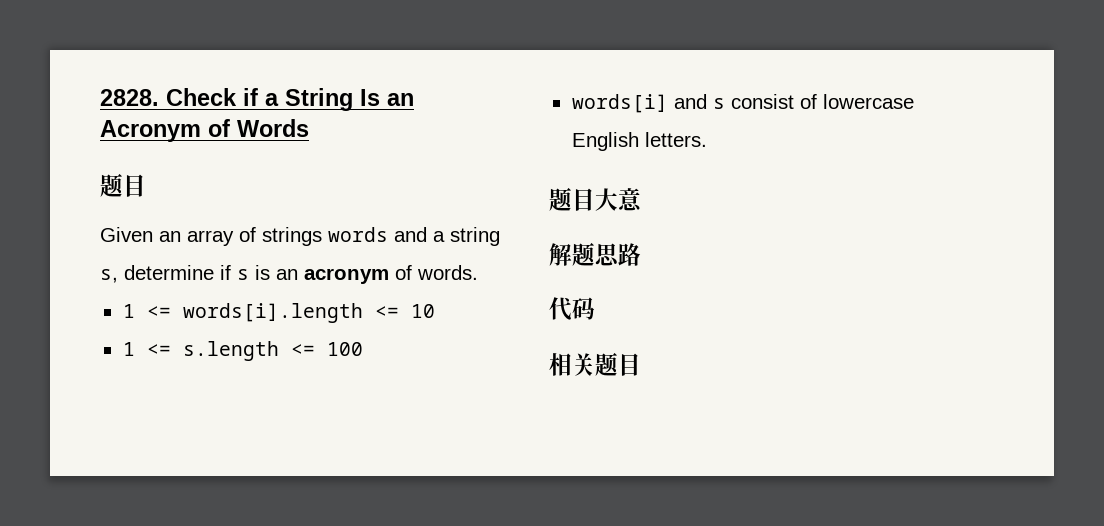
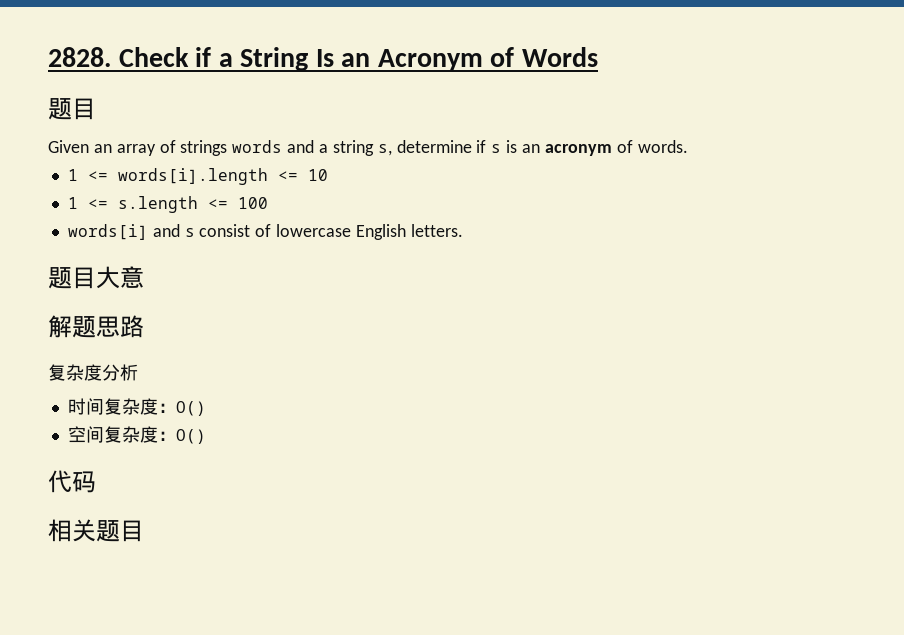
+ 复杂度分析
+ 时间复杂度：O()
+ 空间复杂度：O()

